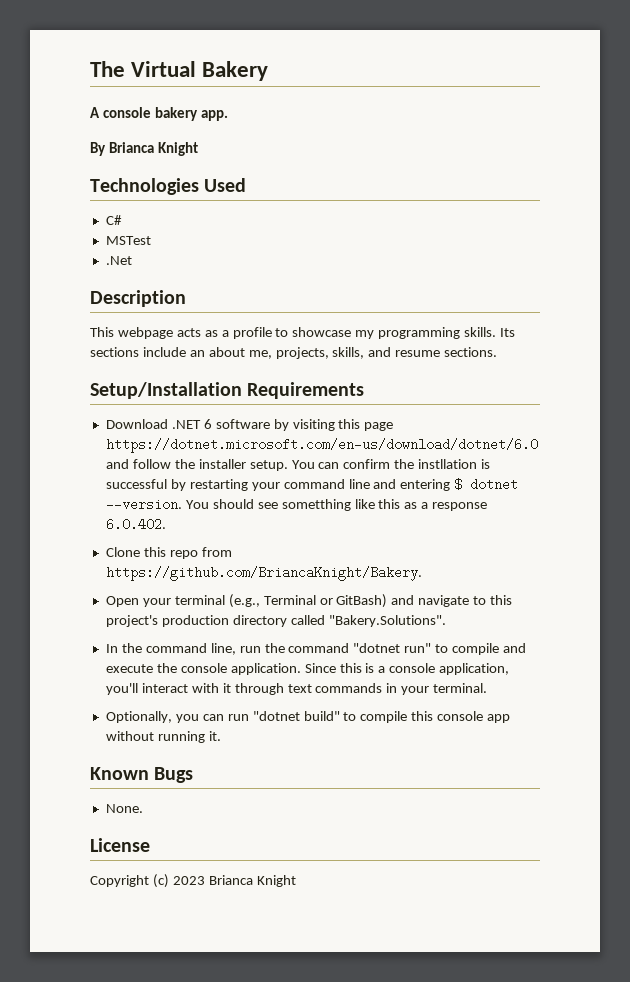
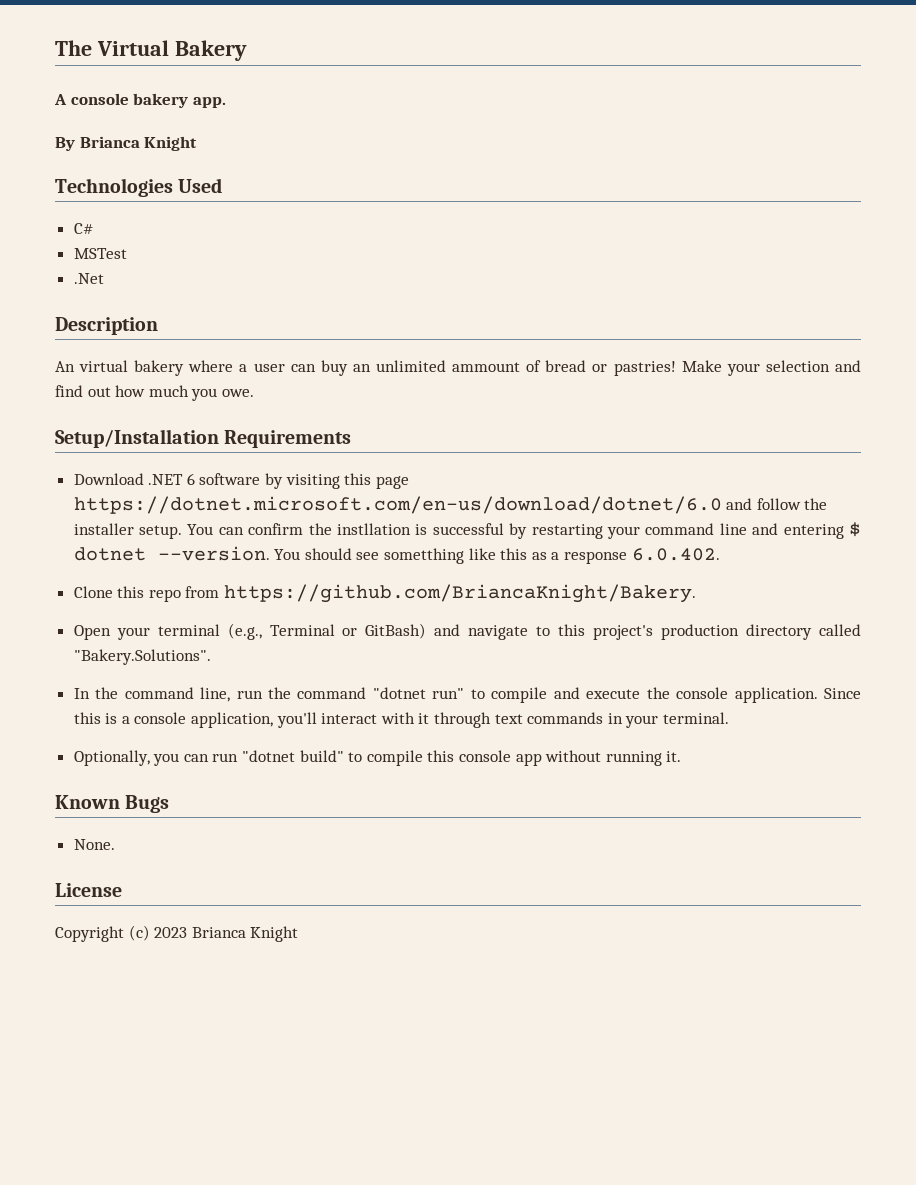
- This webpage acts as a profile to showcase my programming skills. Its sections include an about me, projects, skills, and resume sections.
+ An virtual bakery where a user can buy an unlimited ammount of bread or pastries! Make your selection and find out how much you owe.

